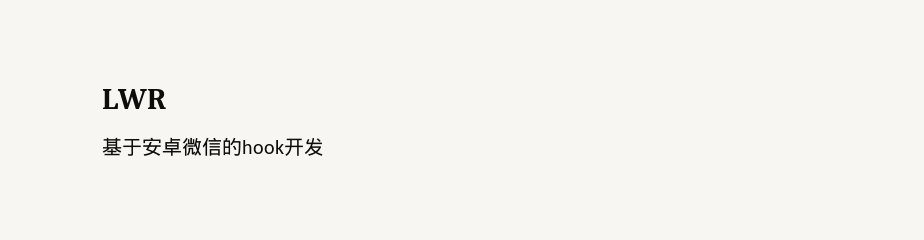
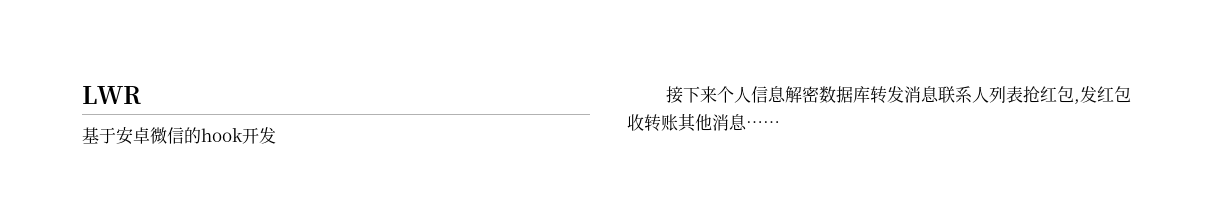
+ 接下来个人信息解密数据库转发消息联系人列表抢红包,发红包收转账其他消息……

